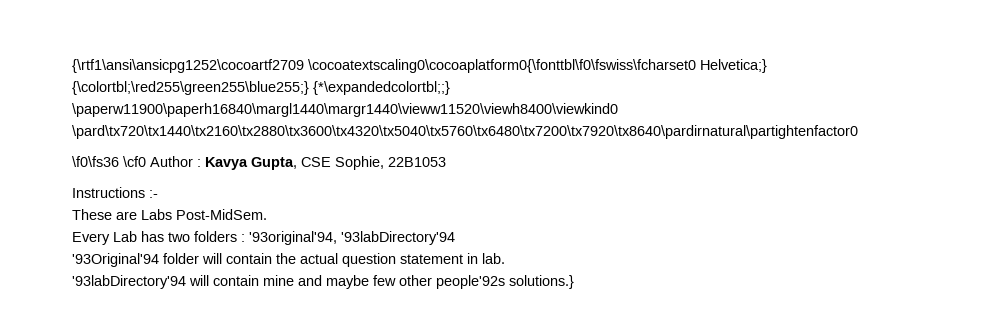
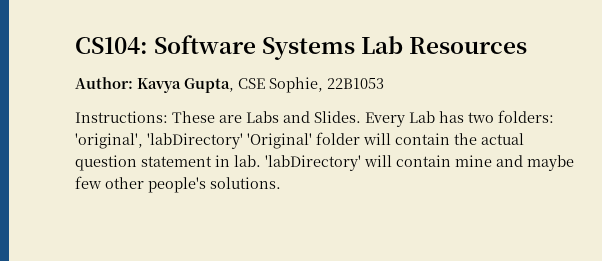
- {\rtf1\ansi\ansicpg1252\cocoartf2709 \cocoatextscaling0\cocoaplatform0{\fonttbl\f0\fswiss\fcharset0 Helvetica;} {\colortbl;\red255\green255\blue255;} {*\expandedcolortbl;;} \paperw11900\paperh16840\margl1440\margr1440\vieww11520\viewh8400\viewkind0 \pard\tx720\tx1440\tx2160\tx2880\tx3600\tx4320\tx5040\tx5760\tx6480\tx7200\tx7920\tx8640\pardirnatural\partightenfactor0
- \f0\fs36 \cf0 Author : Kavya Gupta, CSE Sophie, 22B1053
+ CS104: Software Systems Lab Resources
+ Author: Kavya Gupta, CSE Sophie, 22B1053
- Instructions :-
- These are Labs Post-MidSem.
- Every Lab has two folders : '93original'94, '93labDirectory'94
- '93Original'94 folder will contain the actual question statement in lab.
- '93labDirectory'94 will contain mine and maybe few other people'92s solutions.}
+ Instructions: These are Labs and Slides. Every Lab has two folders: 'original', 'labDirectory' 'Original' folder will contain the actual question statement in lab. 'labDirectory' will contain mine and maybe few other people's solutions.

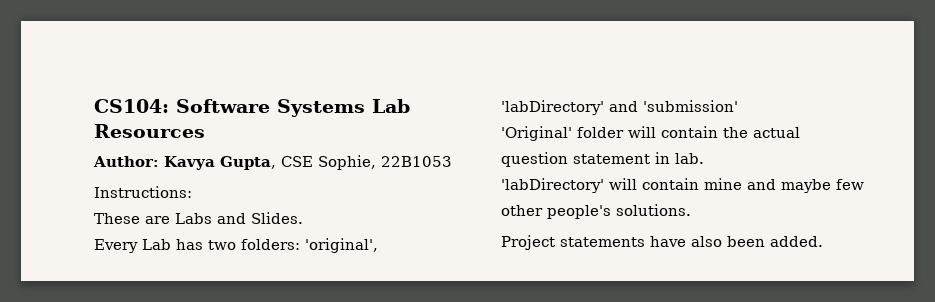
- Instructions: These are Labs and Slides. Every Lab has two folders: 'original', 'labDirectory' 'Original' folder will contain the actual question statement in lab. 'labDirectory' will contain mine and maybe few other people's solutions.
+ Instructions:
+ These are Labs and Slides.
+ Every Lab has two folders: 'original', 'labDirectory' and 'submission'
+ 'Original' folder will contain the actual question statement in lab.
+ 'labDirectory' will contain mine and maybe few other people's solutions.
+ Project statements have also been added.

